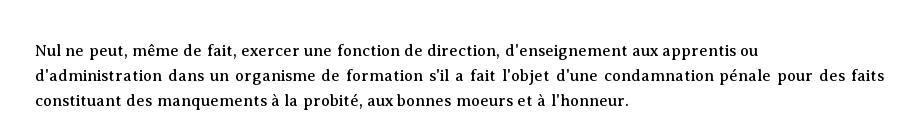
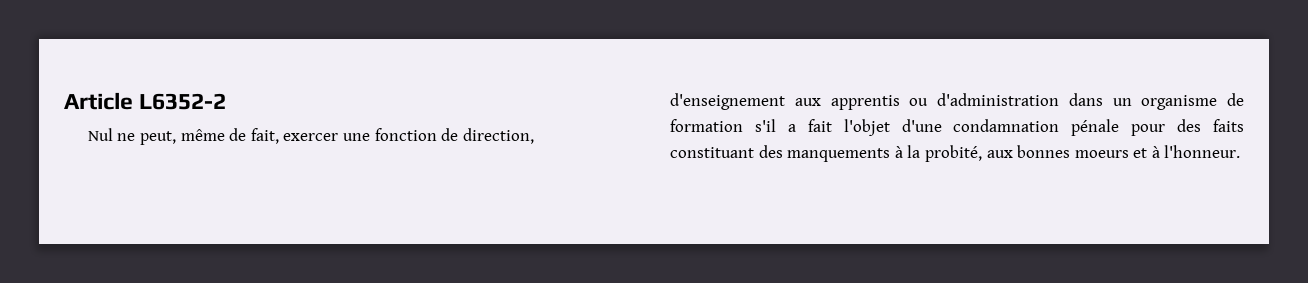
+ Article L6352-2

